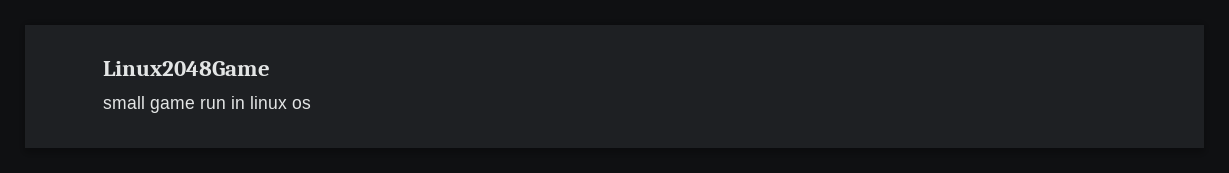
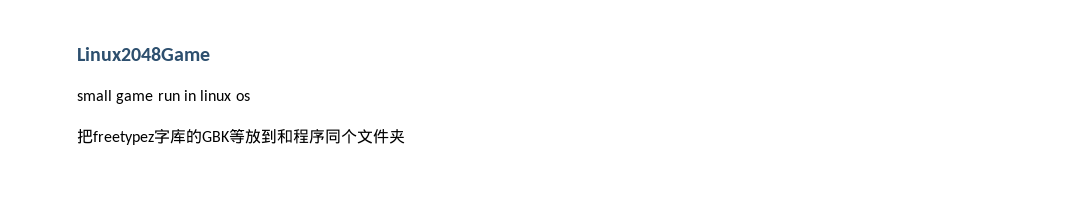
+ 把freetypez字库的GBK等放到和程序同个文件夹

